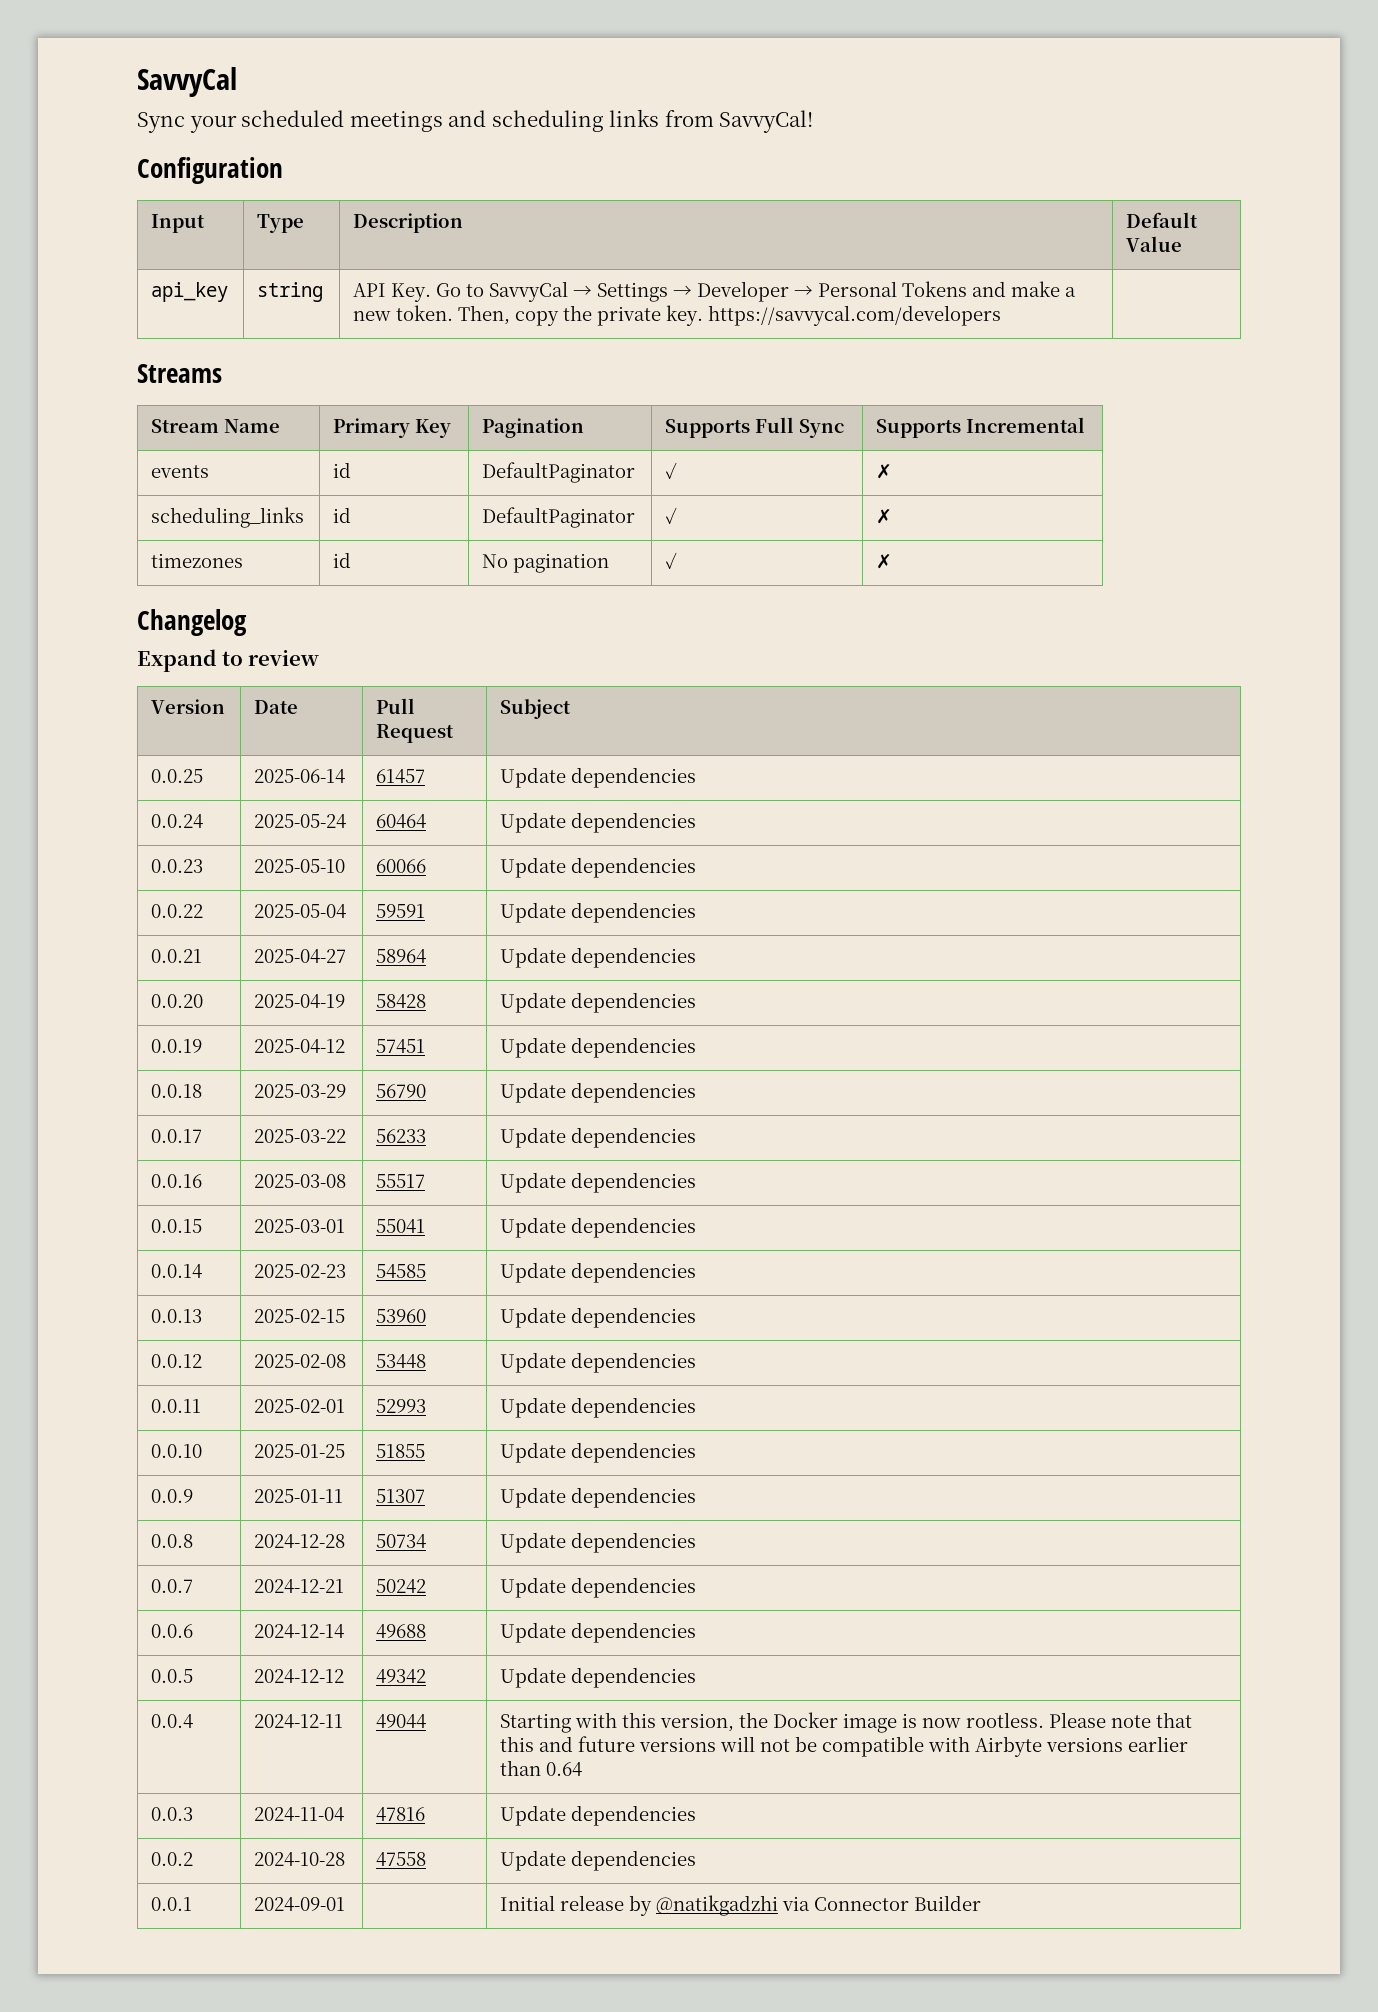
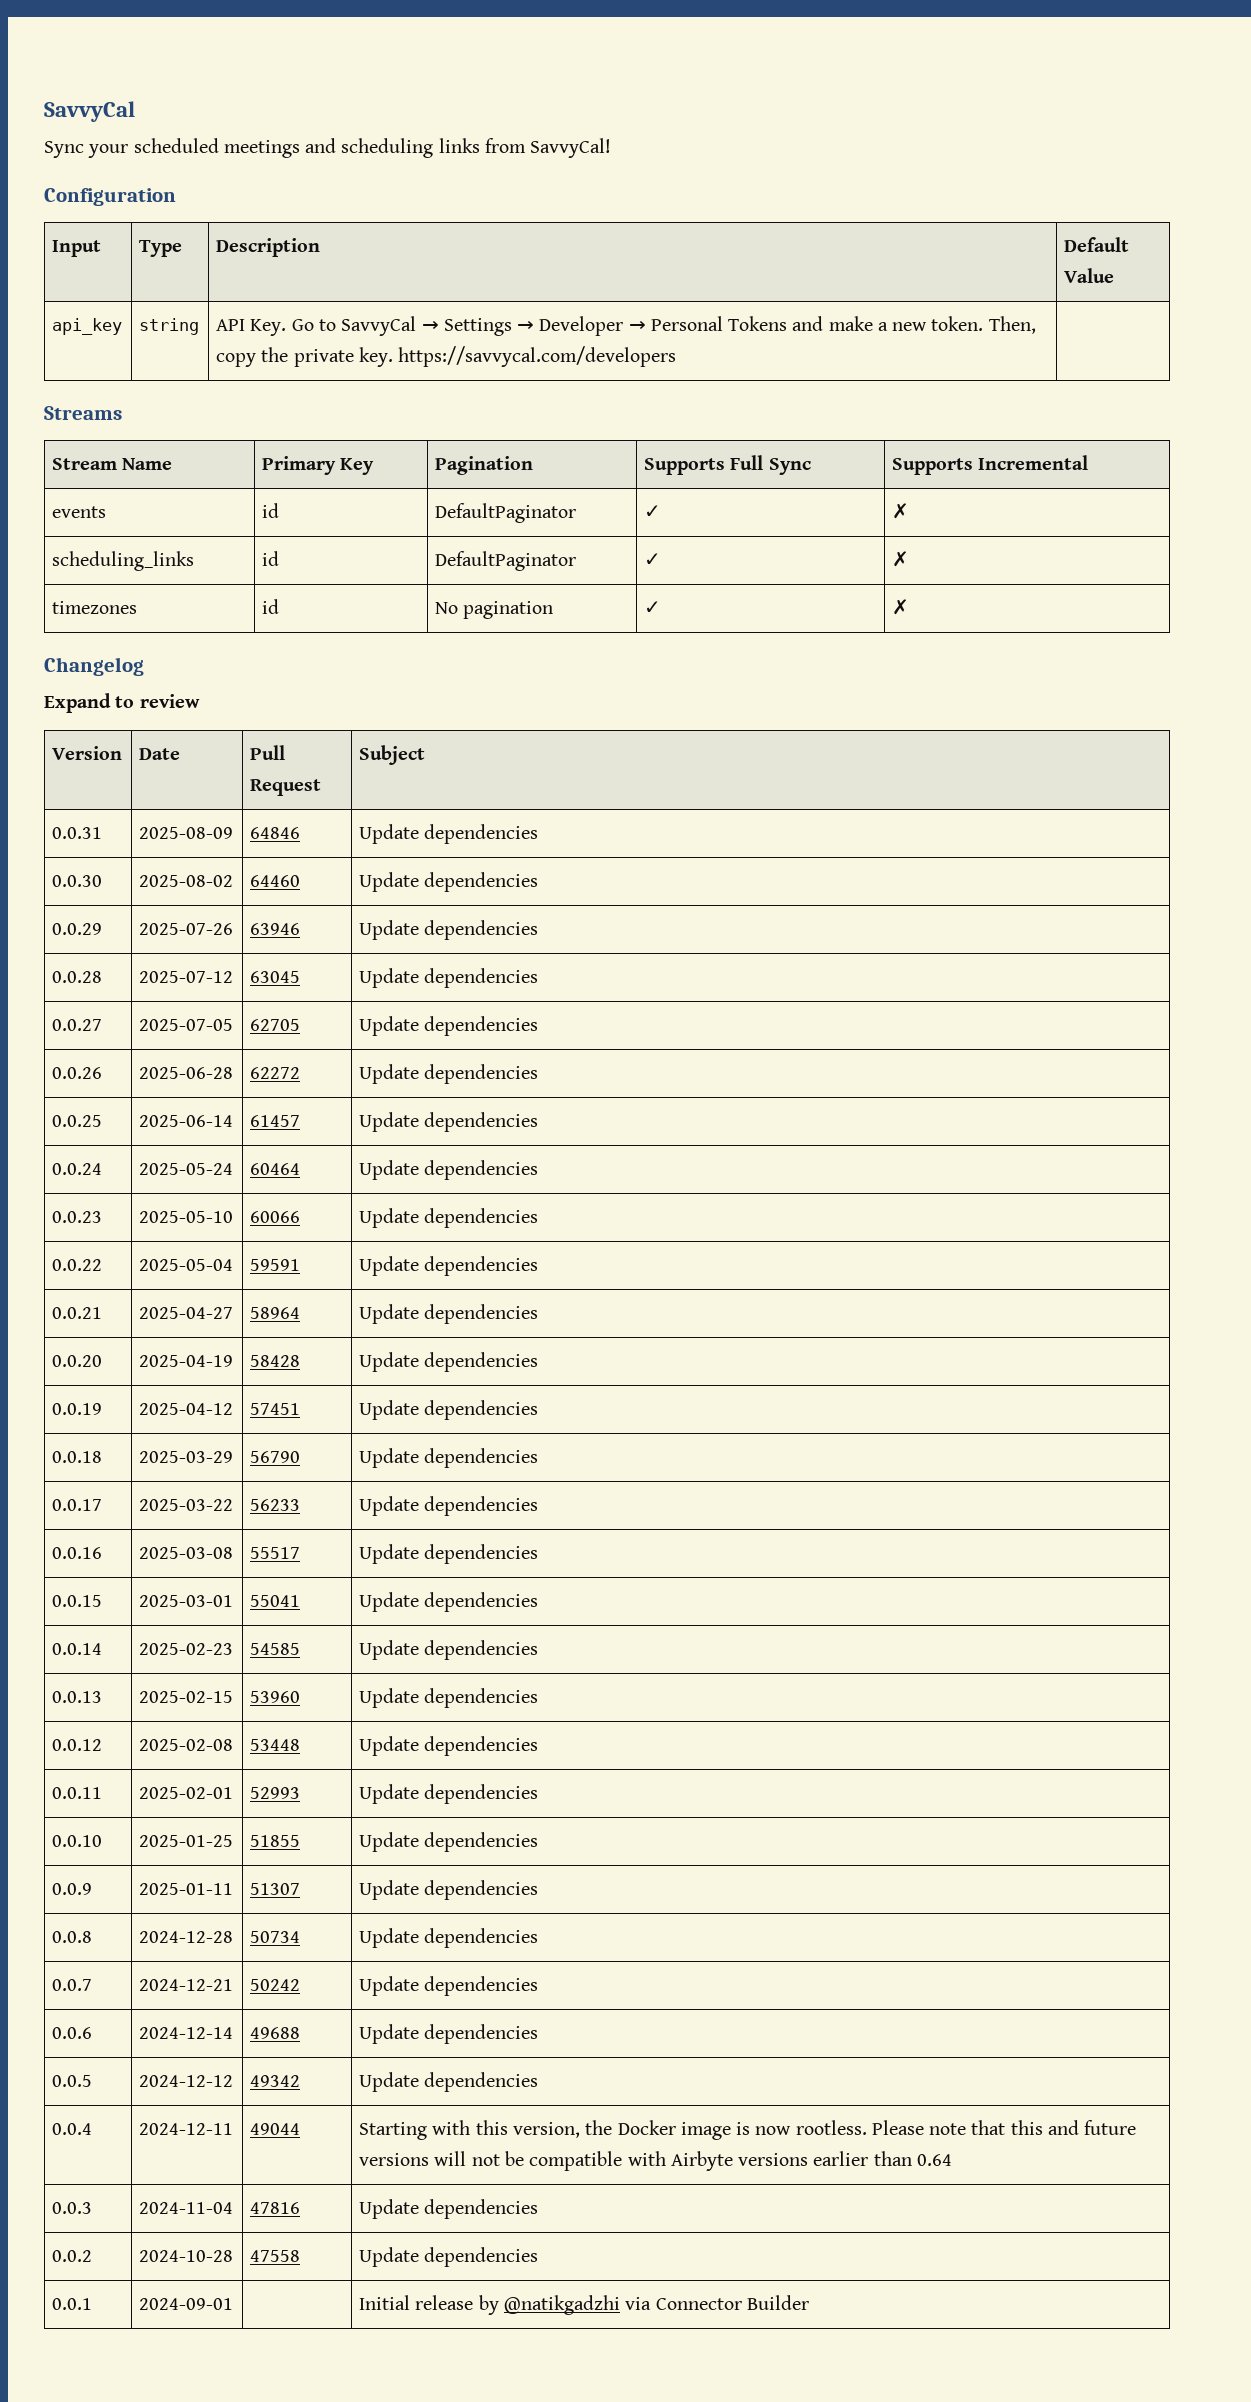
+ 0.0.31 | 2025-08-09 | 64846 | Update dependencies
+ 0.0.30 | 2025-08-02 | 64460 | Update dependencies
+ 0.0.29 | 2025-07-26 | 63946 | Update dependencies
+ 0.0.28 | 2025-07-12 | 63045 | Update dependencies
+ 0.0.27 | 2025-07-05 | 62705 | Update dependencies
+ 0.0.26 | 2025-06-28 | 62272 | Update dependencies

